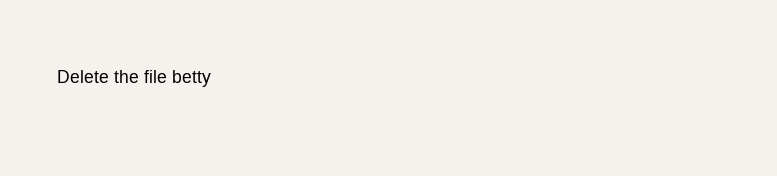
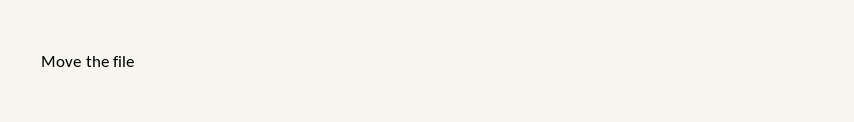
- Delete the file betty
+ Move the file

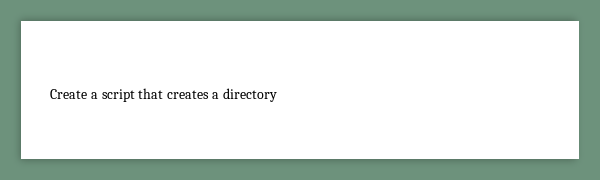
- Move the file
+ Create a script that creates a directory

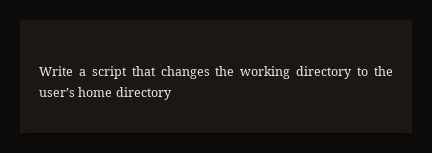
- Create a script that creates a directory
+ Write a script that changes the working directory to the user’s home directory

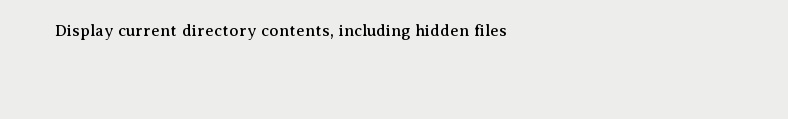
- Write a script that changes the working directory to the user’s home directory
+ Display current directory contents, including hidden files

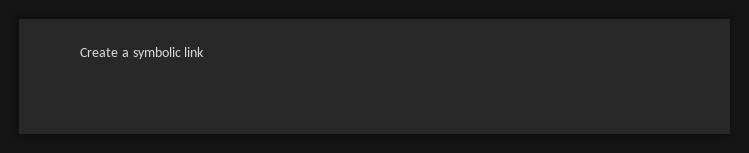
- Display current directory contents, including hidden files
+ Create a symbolic link

